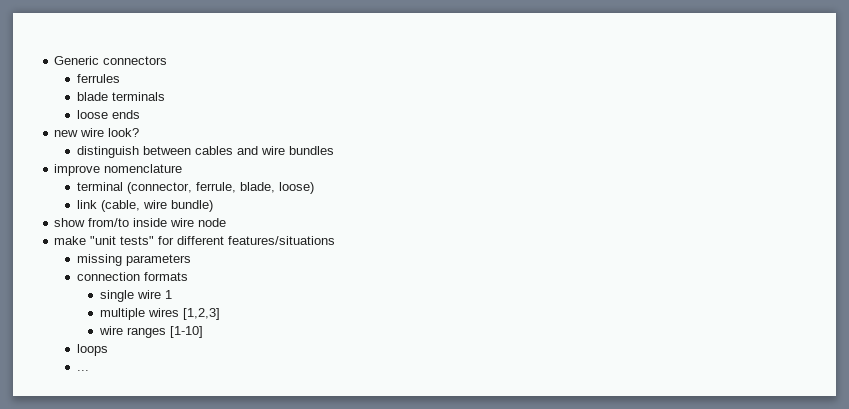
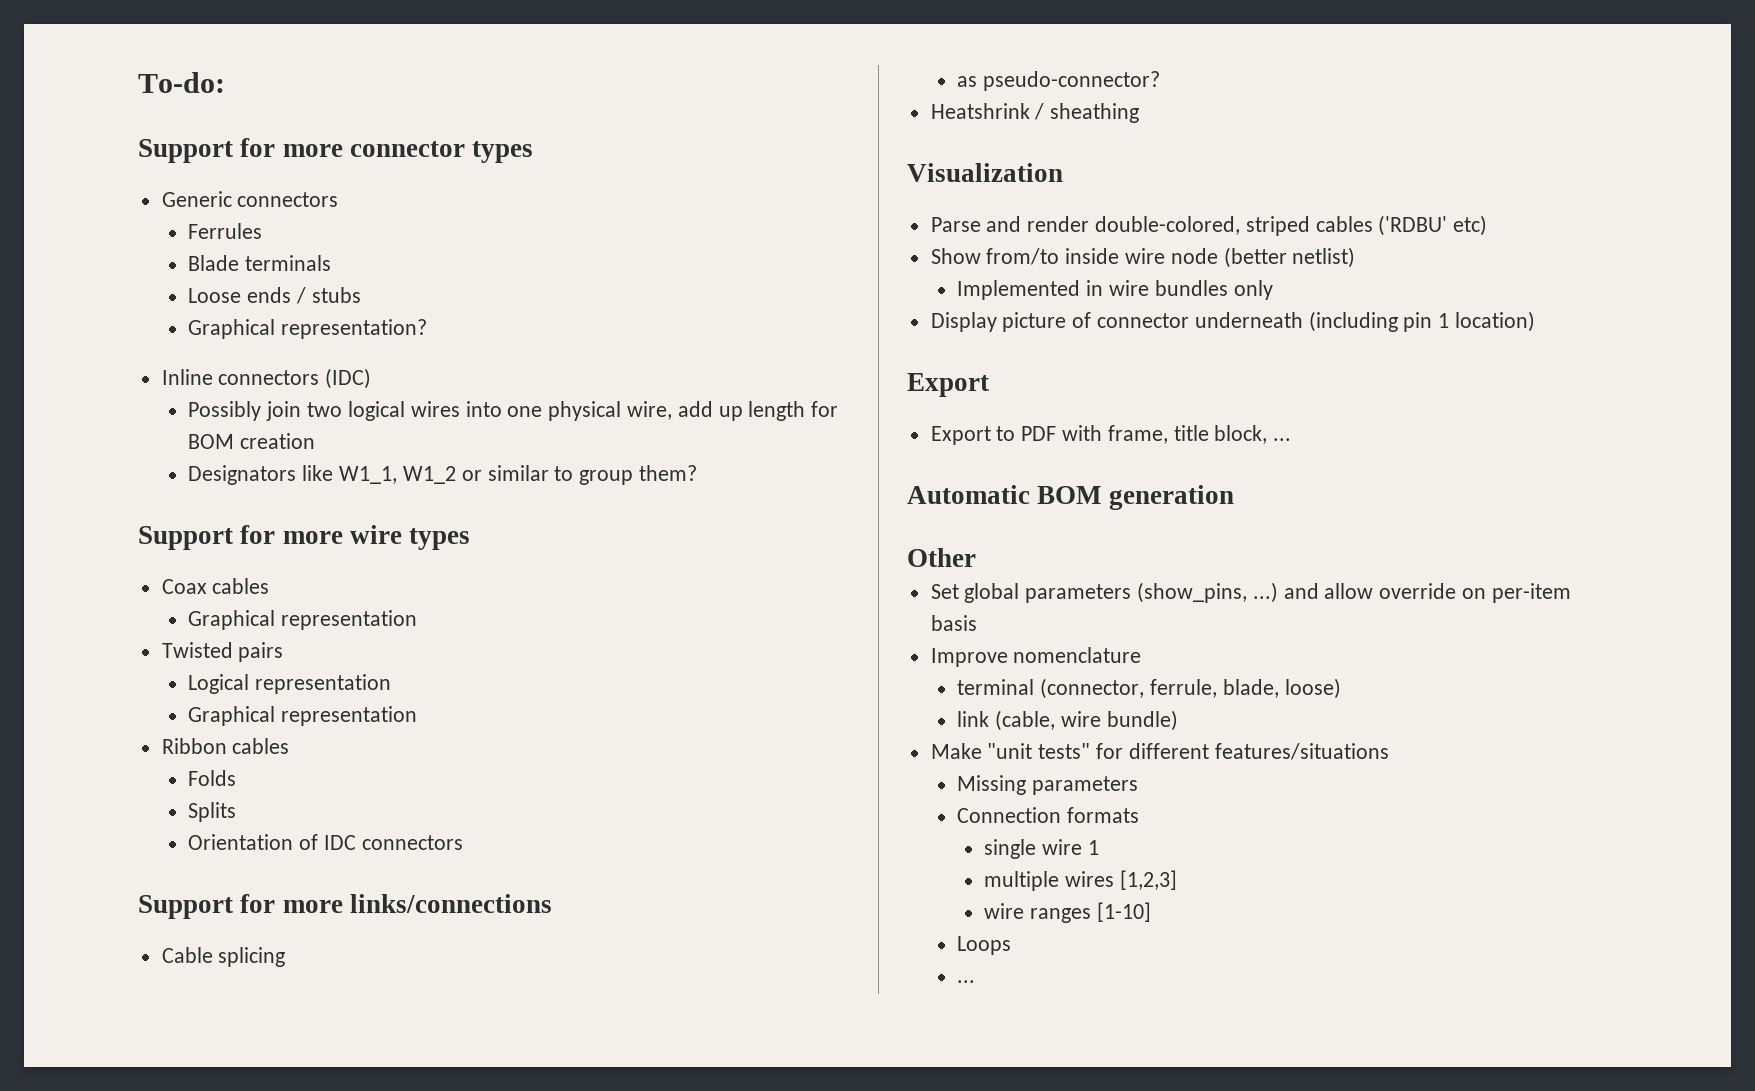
+ To-do:
+ Support for more connector types
- ferrules
- blade terminals
+ Ferrules
+ Blade terminals
- loose ends
- new wire look?
- distinguish between cables and wire bundles
- improve nomenclature
+ Loose ends / stubs
+ Graphical representation?
+ Inline connectors (IDC)
+ Possibly join two logical wires into one physical wire, add up length for BOM creation
+ Designators like W1_1, W1_2 or similar to group them?
+ Support for more wire types
+ Coax cables
+ Graphical representation
+ Twisted pairs
+ Logical representation
+ Graphical representation
+ Ribbon cables
+ Folds
+ Splits
+ Orientation of IDC connectors
+ Support for more links/connections
+ Cable splicing
+ as pseudo-connector?
+ Heatshrink / sheathing
+ Visualization
+ Parse and render double-colored, striped cables ('RDBU' etc)
+ Show from/to inside wire node (better netlist)
+ Implemented in wire bundles only
+ Display picture of connector underneath (including pin 1 location)
+ Export
+ Export to PDF with frame, title block, ...
+ Automatic BOM generation
+ Other
+ Set global parameters (show_pins, ...) and allow override on per-item basis
+ Improve nomenclature
- show from/to inside wire node
- make "unit tests" for different features/situations
+ Make "unit tests" for different features/situations
- missing parameters
+ Missing parameters
- connection formats
+ Connection formats
- loops
+ Loops

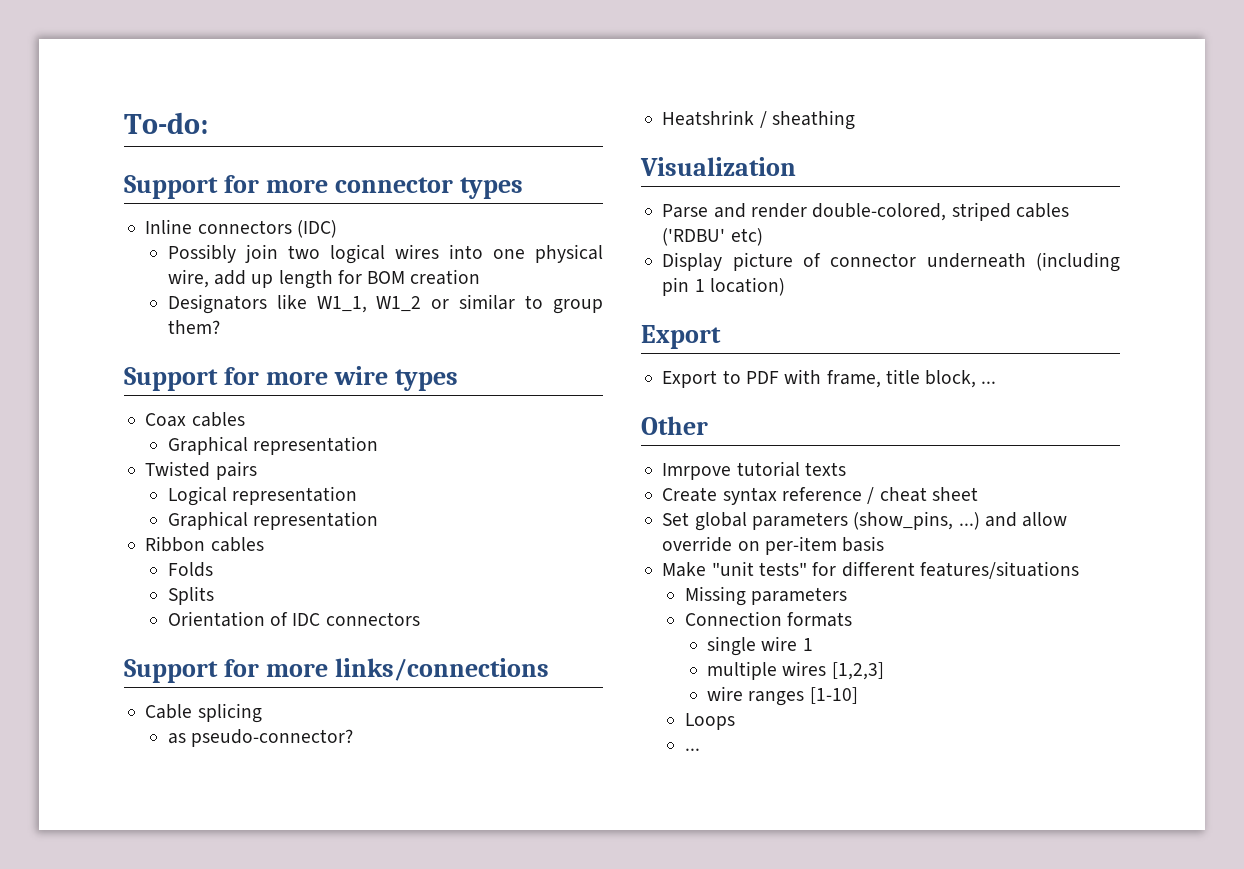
- Generic connectors
- Ferrules
- Blade terminals
- Loose ends / stubs
- Graphical representation?
- Show from/to inside wire node (better netlist)
- Implemented in wire bundles only
- Automatic BOM generation
  Other
+ Imrpove tutorial texts
+ Create syntax reference / cheat sheet
- Improve nomenclature
- terminal (connector, ferrule, blade, loose)
- link (cable, wire bundle)

